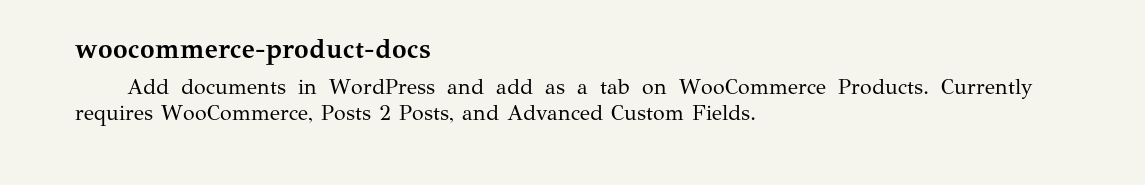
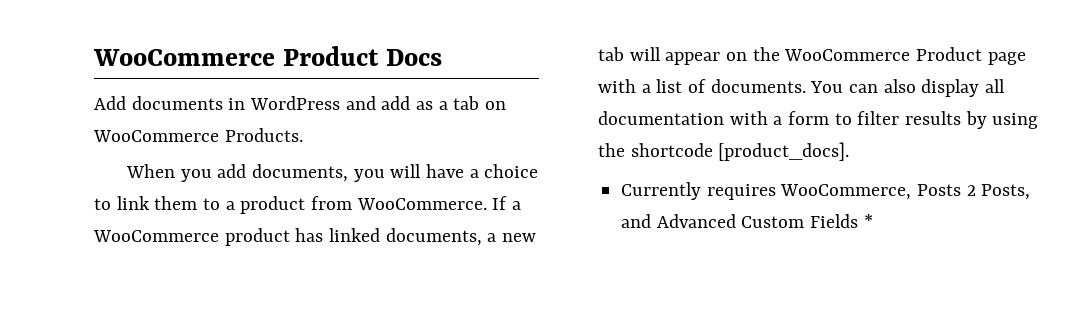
- woocommerce-product-docs
+ WooCommerce Product Docs
- Add documents in WordPress and add as a tab on WooCommerce Products. Currently requires WooCommerce, Posts 2 Posts, and Advanced Custom Fields.
+ Add documents in WordPress and add as a tab on WooCommerce Products.
+ When you add documents, you will have a choice to link them to a product from WooCommerce. If a WooCommerce product has linked documents, a new tab will appear on the WooCommerce Product page with a list of documents. You can also display all documentation with a form to filter results by using the shortcode [product_docs].
+ Currently requires WooCommerce, Posts 2 Posts, and Advanced Custom Fields *

